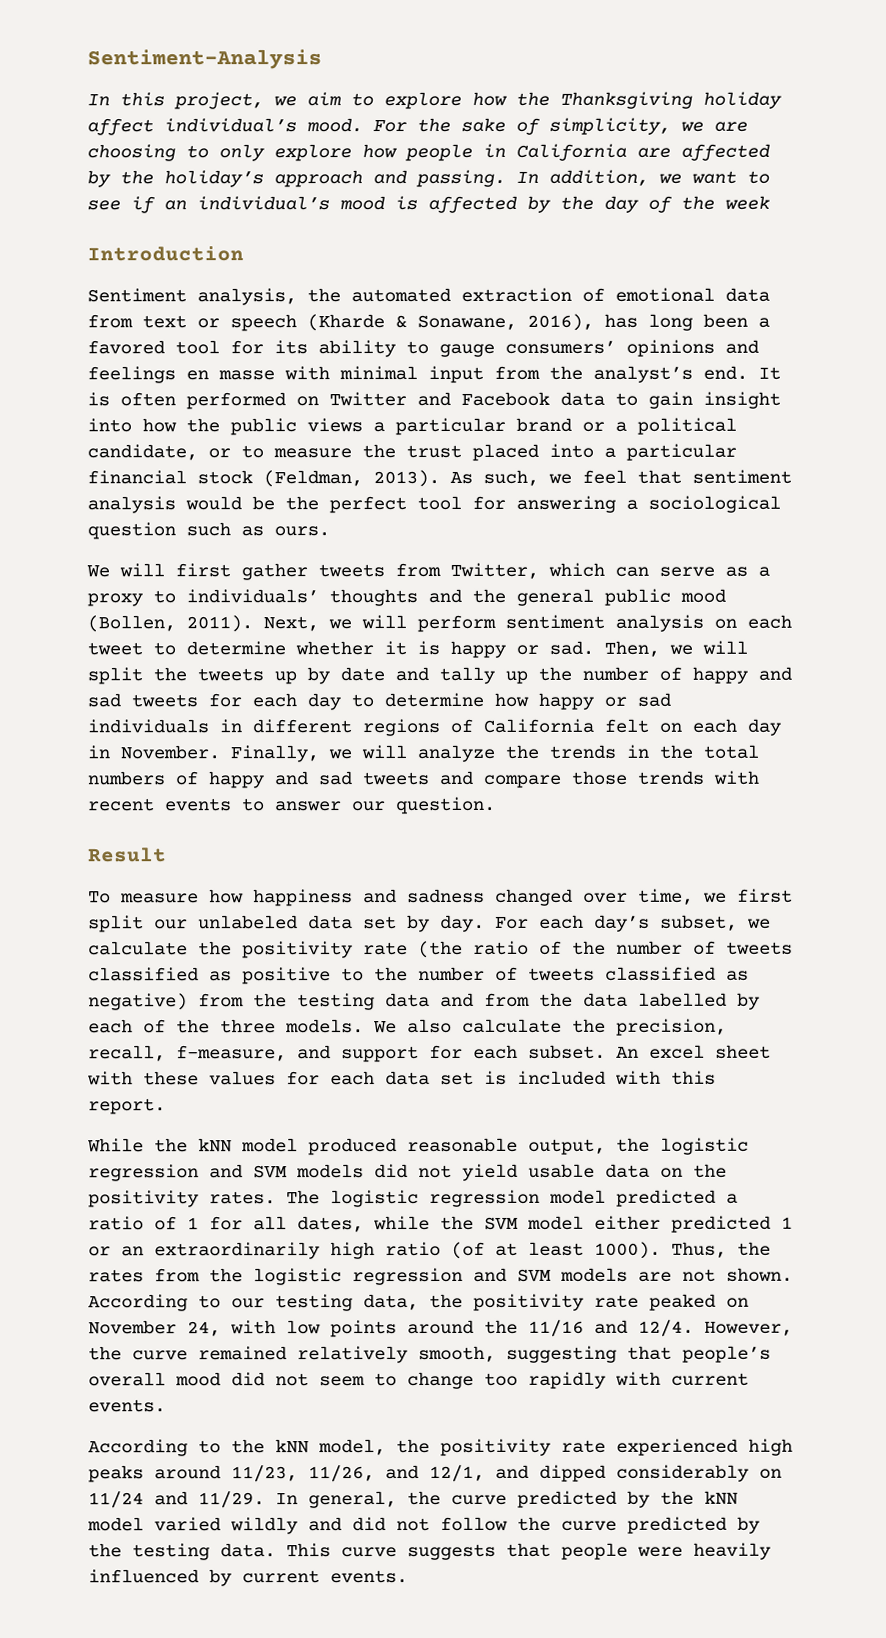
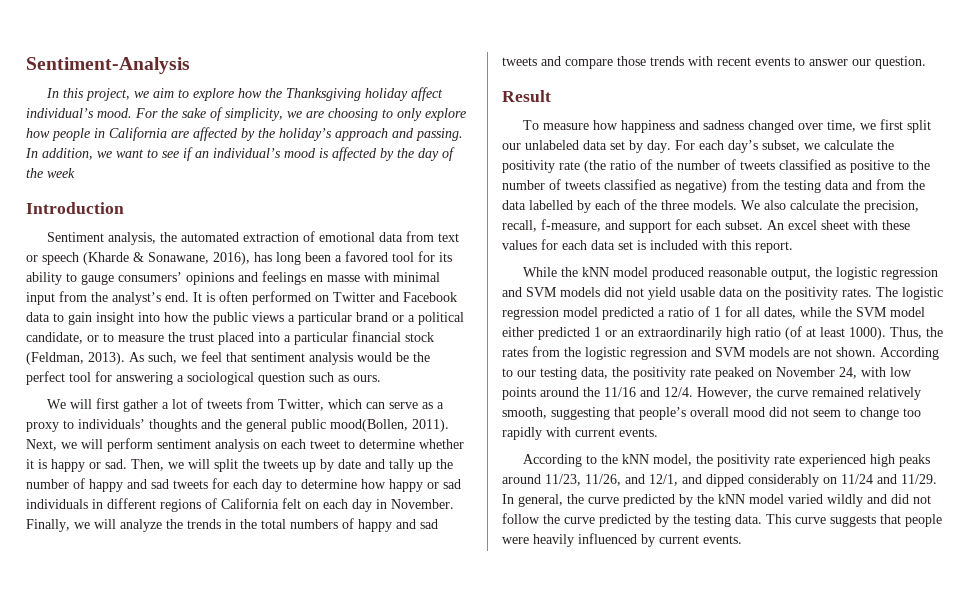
- We will first gather tweets from Twitter, which can serve as a proxy to individuals’ thoughts and the general public mood (Bollen, 2011).
+ We will first gather a lot of tweets from Twitter, which can serve as a proxy to individuals’ thoughts and the general public mood(Bollen, 2011).

